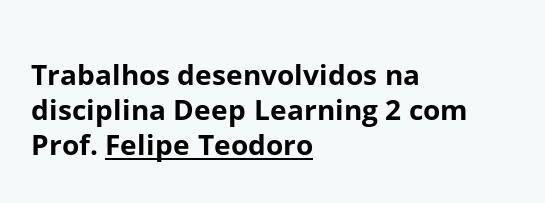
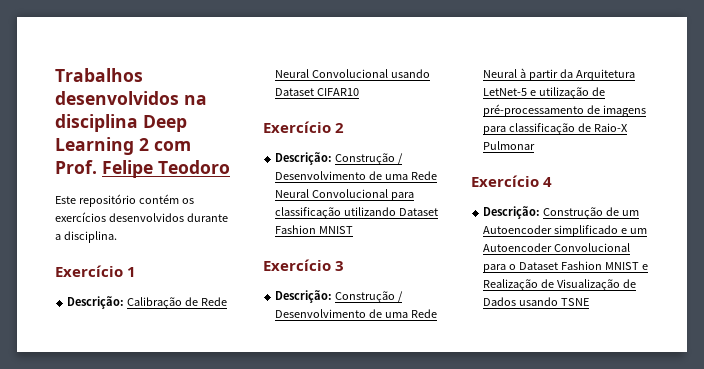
+ Este repositório contém os exercícios desenvolvidos durante a disciplina.
+ Exercício 1
+ Descrição: Calibração de Rede Neural Convolucional usando Dataset CIFAR10
+ Exercício 2
+ Descrição: Construção / Desenvolvimento de uma Rede Neural Convolucional para classificação utilizando Dataset Fashion MNIST
+ Exercício 3
+ Descrição: Construção / Desenvolvimento de uma Rede Neural à partir da Arquitetura LetNet-5 e utilização de pré-processamento de imagens para classificação de Raio-X Pulmonar
+ Exercício 4
+ Descrição: Construção de um Autoencoder simplificado e um Autoencoder Convolucional para o Dataset Fashion MNIST e Realização de Visualização de Dados usando TSNE

